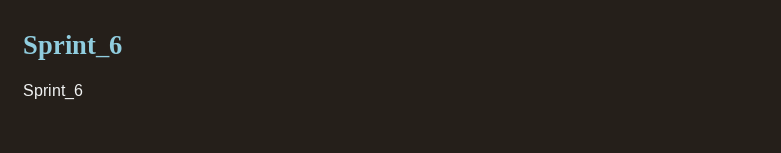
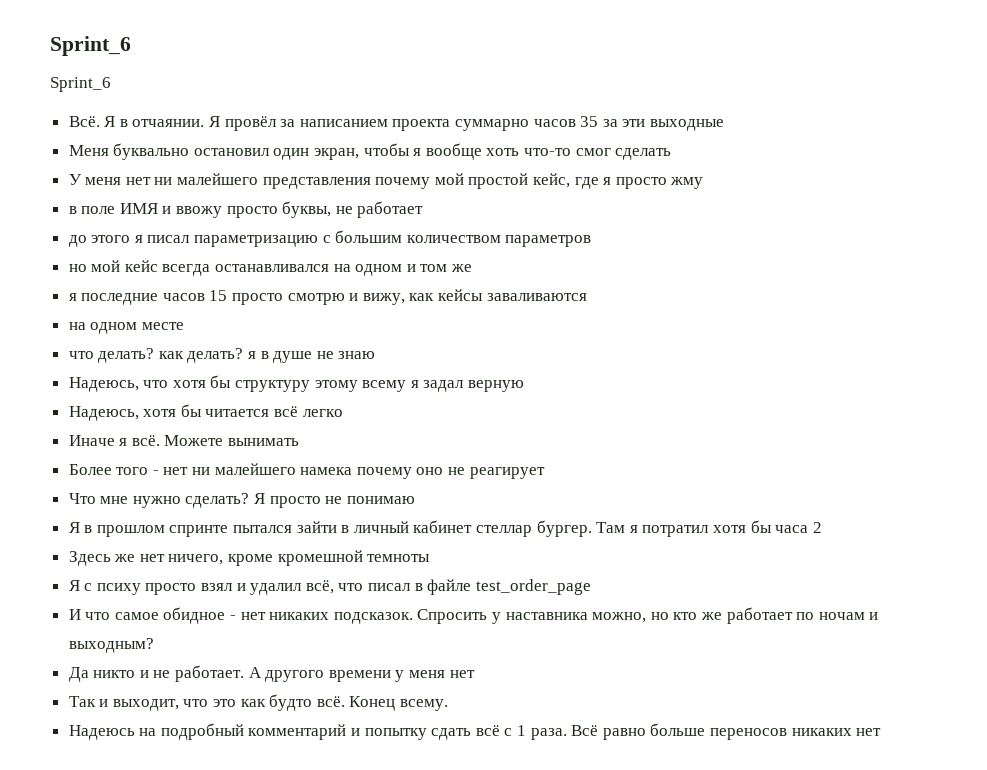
+ Всё. Я в отчаянии. Я провёл за написанием проекта суммарно часов 35 за эти выходные
+ Меня буквально остановил один экран, чтобы я вообще хоть что-то смог сделать
+ У меня нет ни малейшего представления почему мой простой кейс, где я просто жму
+ в поле ИМЯ и ввожу просто буквы, не работает
+ до этого я писал параметризацию с большим количеством параметров
+ но мой кейс всегда останавливался на одном и том же
+ я последние часов 15 просто смотрю и вижу, как кейсы заваливаются
+ на одном месте
+ что делать? как делать? я в душе не знаю
+ Надеюсь, что хотя бы структуру этому всему я задал верную
+ Надеюсь, хотя бы читается всё легко
+ Иначе я всё. Можете вынимать
+ Более того - нет ни малейшего намека почему оно не реагирует
+ Что мне нужно сделать? Я просто не понимаю
+ Я в прошлом спринте пытался зайти в личный кабинет стеллар бургер. Там я потратил хотя бы часа 2
+ Здесь же нет ничего, кроме кромешной темноты
+ Я с психу просто взял и удалил всё, что писал в файле test_order_page
+ И что самое обидное - нет никаких подсказок. Спросить у наставника можно, но кто же работает по ночам и выходным?
+ Да никто и не работает. А другого времени у меня нет
+ Так и выходит, что это как будто всё. Конец всему.
+ Надеюсь на подробный комментарий и попытку сдать всё с 1 раза. Всё равно больше переносов никаких нет

